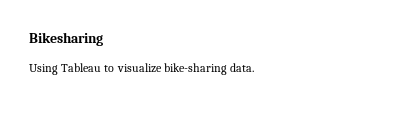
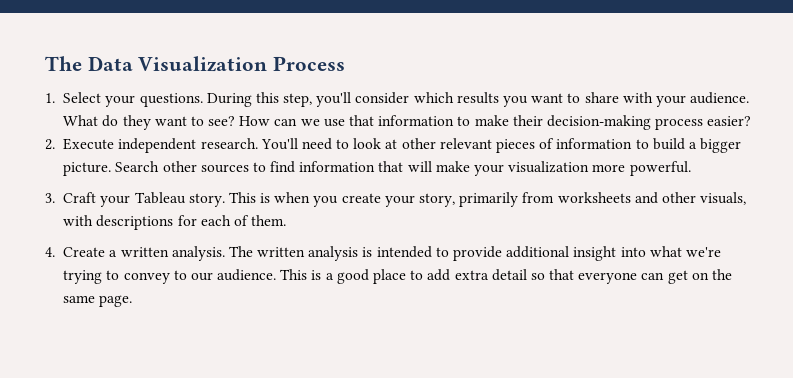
- Bikesharing
- Using Tableau to visualize bike-sharing data.
+ The Data Visualization Process
+ 1. Select your questions. During this step, you'll consider which results you want to share with your audience. What do they want to see? How can we use that information to make their decision-making process easier?
+ 2. Execute independent research. You'll need to look at other relevant pieces of information to build a bigger picture. Search other sources to find information that will make your visualization more powerful.
+ 3. Craft your Tableau story. This is when you create your story, primarily from worksheets and other visuals, with descriptions for each of them.
+ 4. Create a written analysis. The written analysis is intended to provide additional insight into what we're trying to convey to our audience. This is a good place to add extra detail so that everyone can get on the same page.

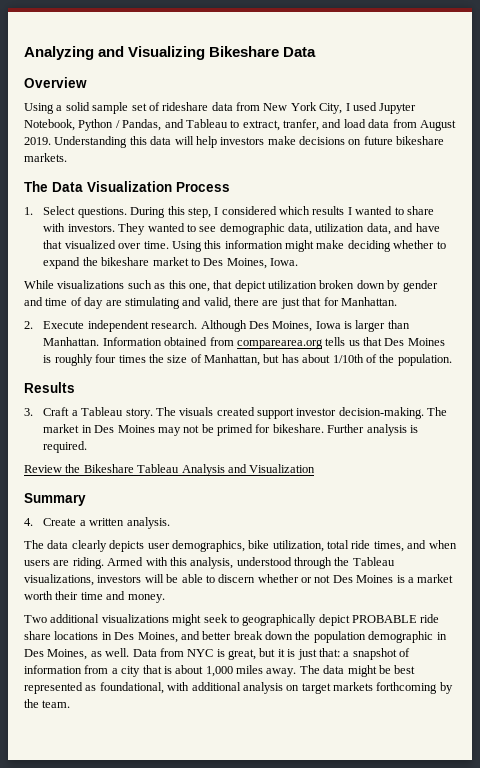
+ Analyzing and Visualizing Bikeshare Data
+ Overview
+ Using a solid sample set of rideshare data from New York City, I used Jupyter Notebook, Python / Pandas, and Tableau to extract, tranfer, and load data from August 2019. Understanding this data will help investors make decisions on future bikeshare markets.
- 1. Select your questions.
+ 1. Select questions.
- During this step, you'll consider which results you want to share with your audience. What do they want to see? How can we use that information to make their decision-making process easier?
- 2. Execute independent research. You'll need to look at other relevant pieces of information to build a bigger picture. Search other sources to find information that will make your visualization more powerful.
+ During this step, I considered which results I wanted to share with investors. They wanted to see demographic data, utilization data, and have that visualized over time. Using this information might make deciding whether to expand the bikeshare market to Des Moines, Iowa.
+ While visualizations such as this one, that depict utilization broken down by gender and time of day are stimulating and valid, there are just that for Manhattan.
+ 2. Execute independent research. Although Des Moines, Iowa is larger than Manhattan. Information obtained from comparearea.org tells us that Des Moines is roughly four times the size of Manhattan, but has about 1/10th of the population.
+ Results
- 3. Craft your Tableau story.
+ 3. Craft a Tableau story.
- This is when you create your story, primarily from worksheets and other visuals, with descriptions for each of them.
+ The visuals created support investor decision-making. The market in Des Moines may not be primed for bikeshare. Further analysis is required.
+ Review the Bikeshare Tableau Analysis and Visualization
+ Summary
- 4. Create a written analysis. The written analysis is intended to provide additional insight into what we're trying to convey to our audience. This is a good place to add extra detail so that everyone can get on the same page.
+ 4. Create a written analysis.
+ The data clearly depicts user demographics, bike utilization, total ride times, and when users are riding. Armed with this analysis, understood through the Tableau visualizations, investors will be able to discern whether or not Des Moines is a market worth their time and money.
+ Two additional visualizations might seek to geographically depict PROBABLE ride share locations in Des Moines, and better break down the population demographic in Des Moines, as well. Data from NYC is great, but it is just that: a snapshot of information from a city that is about 1,000 miles away. The data might be best represented as foundational, with additional analysis on target markets forthcoming by the team.

